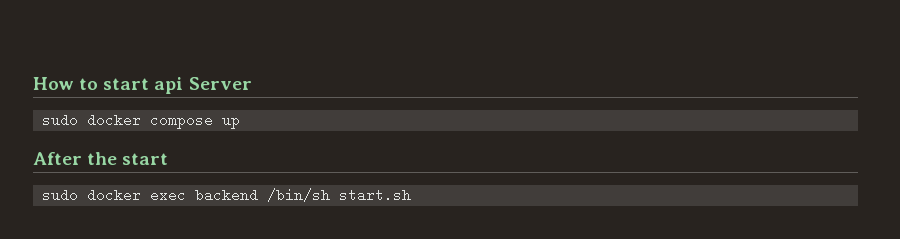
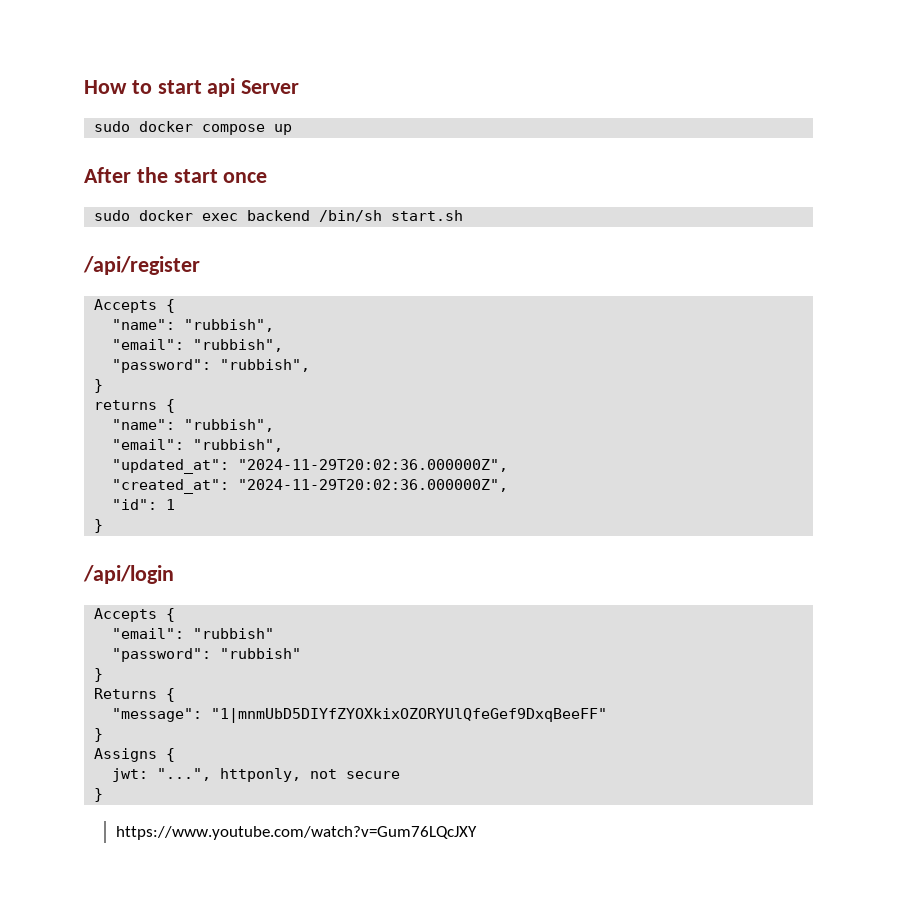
- After the start
+ After the start once
+ /api/register
+ Accepts {
+ "name": "rubbish",
+ "email": "rubbish",
+ "password": "rubbish",
+ }
+ returns {
+ "name": "rubbish",
+ "email": "rubbish",
+ "updated_at": "2024-11-29T20:02:36.000000Z",
+ "created_at": "2024-11-29T20:02:36.000000Z",
+ "id": 1
+ }
+ /api/login
+ Accepts {
+ "email": "rubbish"
+ "password": "rubbish"
+ }
+ Returns {
+ "message": "1|mnmUbD5DIYfZYOXkixOZORYUlQfeGef9DxqBeeFF"
+ }
+ Assigns {
+ jwt: "...", httponly, not secure
+ }
+ https://www.youtube.com/watch?v=Gum76LQcJXY

